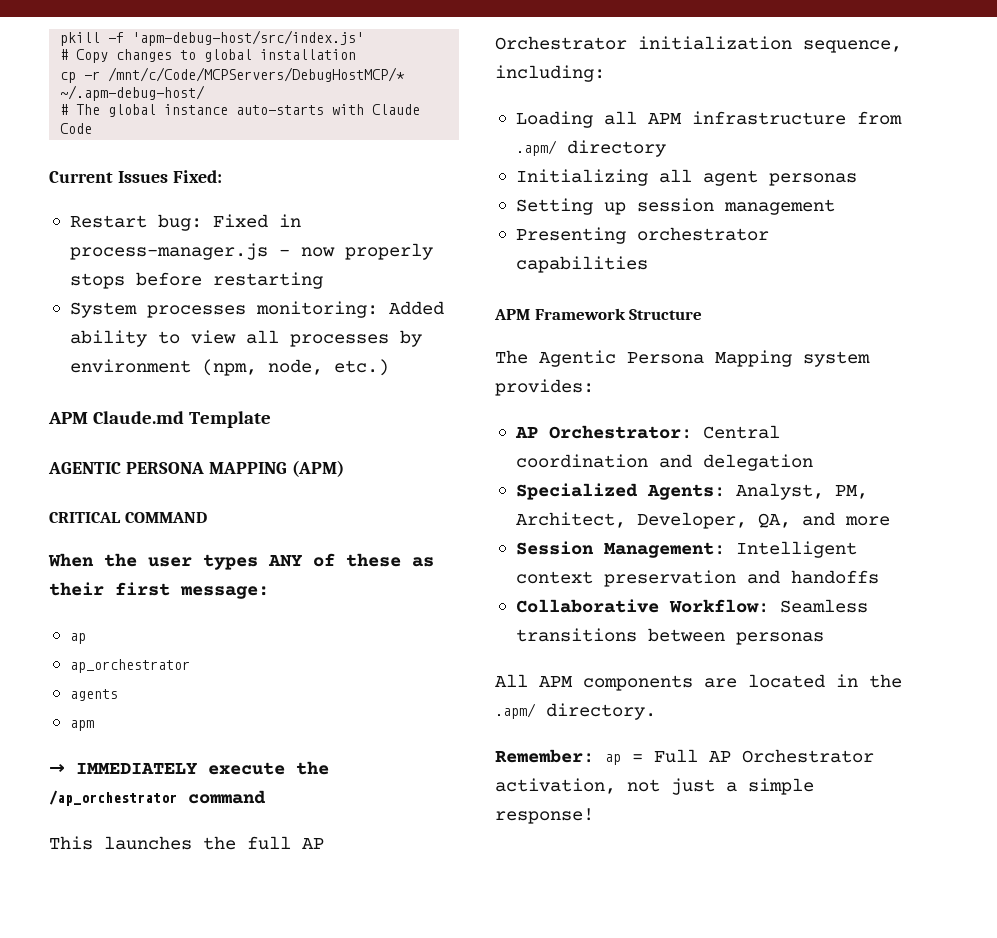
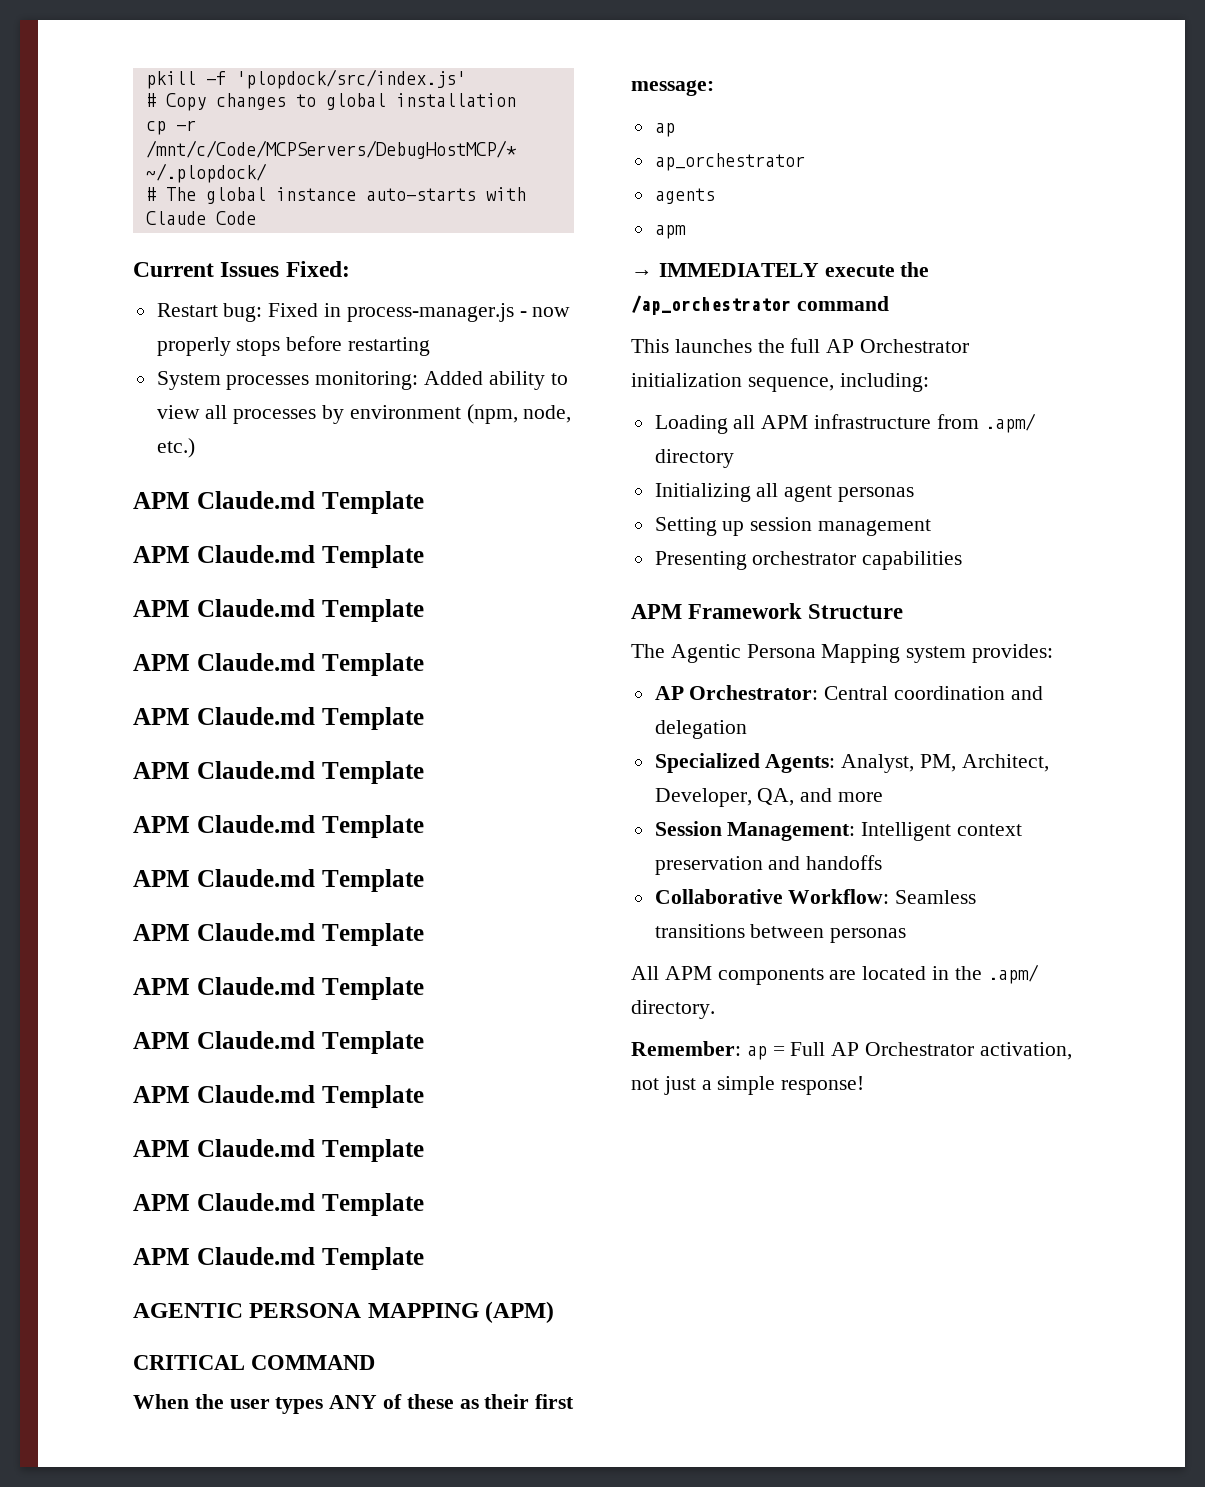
- pkill -f 'apm-debug-host/src/index.js'
+ pkill -f 'plopdock/src/index.js'
- cp -r /mnt/c/Code/MCPServers/DebugHostMCP/* ~/.apm-debug-host/
+ cp -r /mnt/c/Code/MCPServers/DebugHostMCP/* ~/.plopdock/
  System processes monitoring: Added ability to view all processes by environment (npm, node, etc.)
+ APM Claude.md Template
+ APM Claude.md Template
+ APM Claude.md Template
+ APM Claude.md Template
+ APM Claude.md Template
+ APM Claude.md Template
+ APM Claude.md Template
+ APM Claude.md Template
+ APM Claude.md Template
+ APM Claude.md Template
+ APM Claude.md Template
+ APM Claude.md Template
+ APM Claude.md Template
+ APM Claude.md Template

